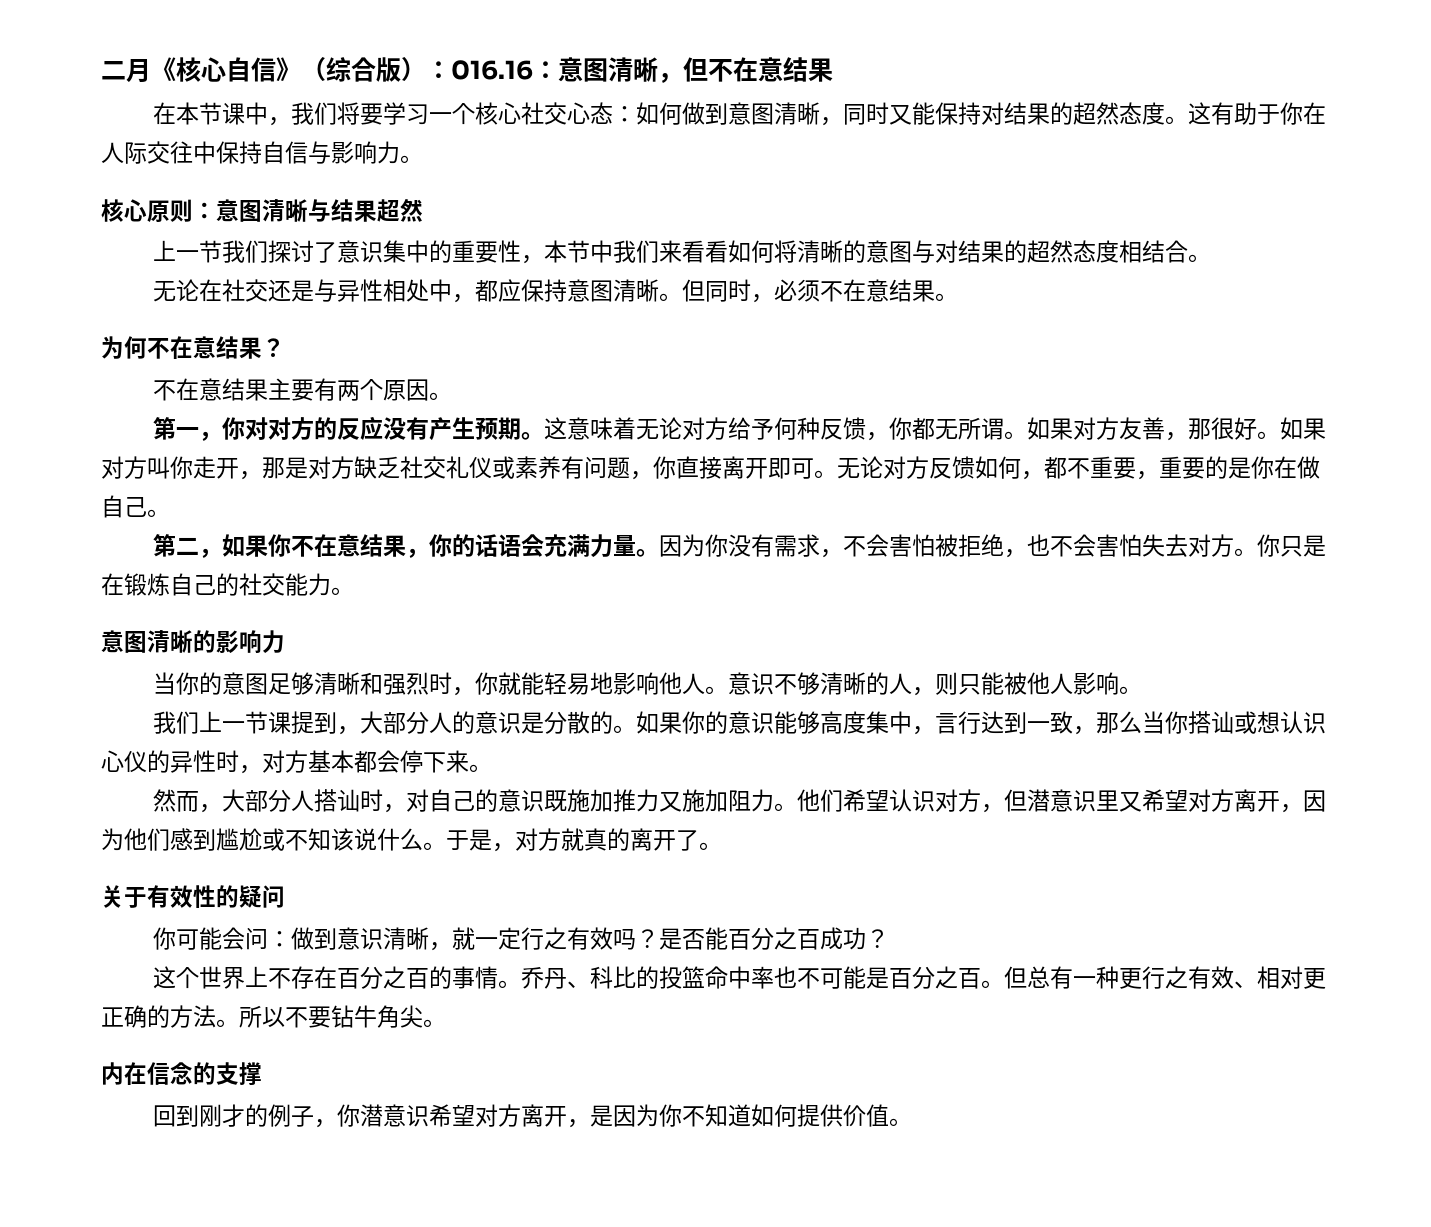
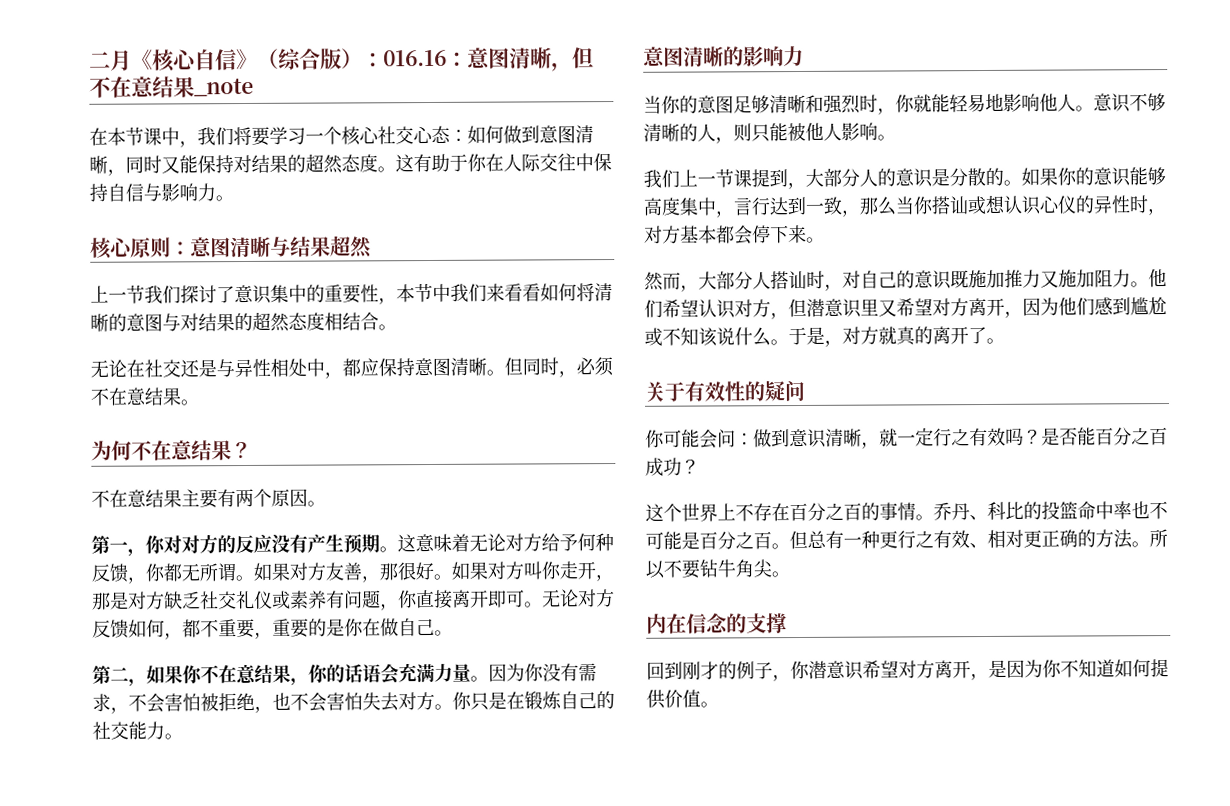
- 二月《核心自信》（综合版）：016.16：意图清晰，但不在意结果
+ 二月《核心自信》（综合版）：016.16：意图清晰，但不在意结果_note

